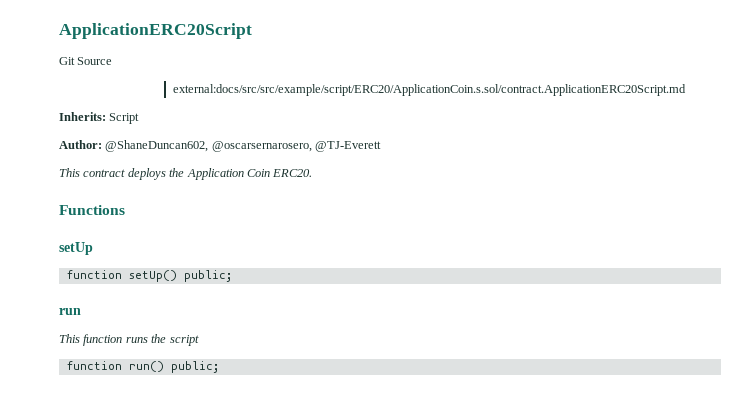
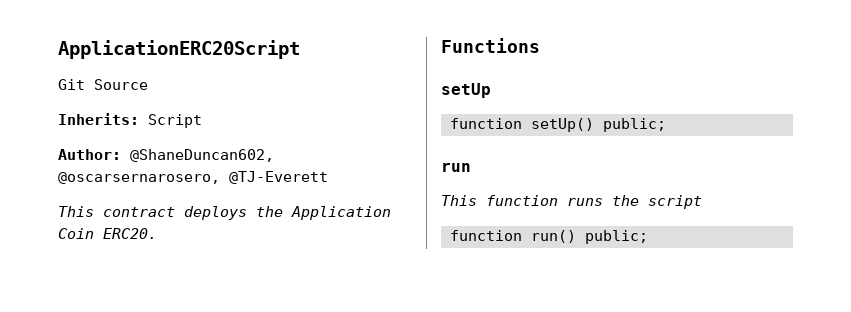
- external:docs/src/src/example/script/ERC20/ApplicationCoin.s.sol/contract.ApplicationERC20Script.md

